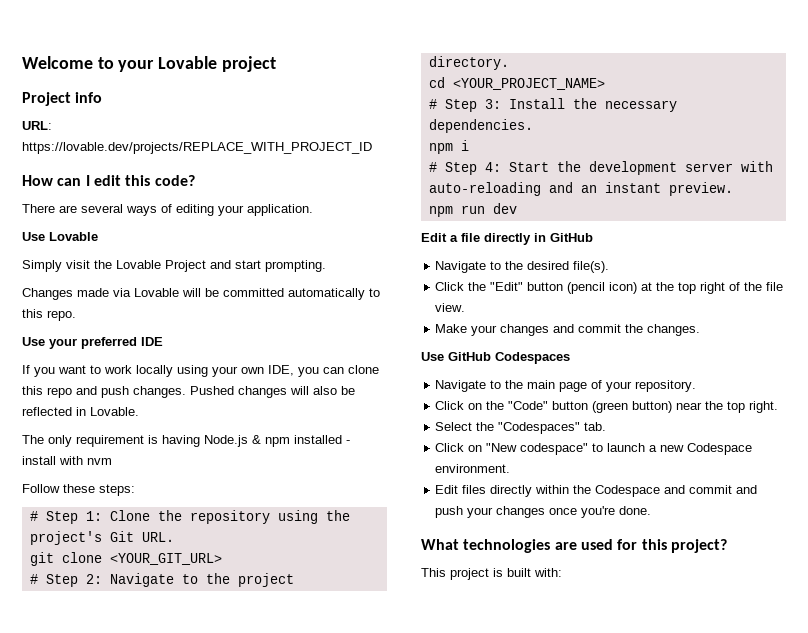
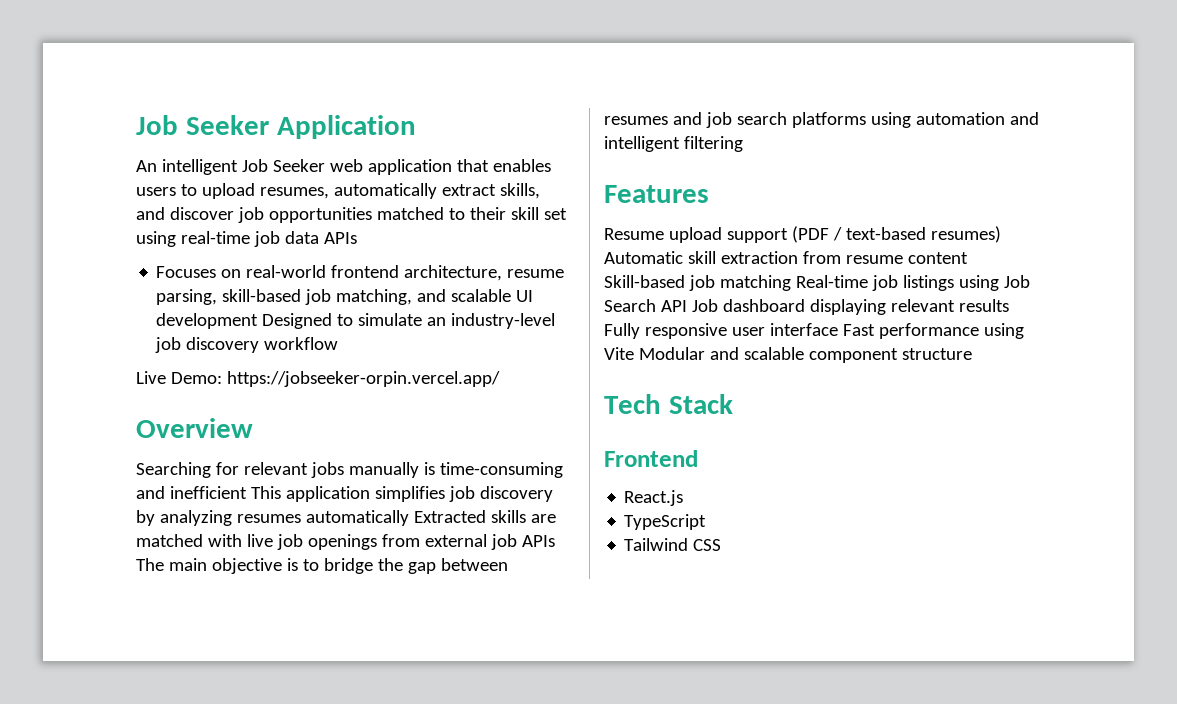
- Welcome to your Lovable project
- Project info
- URL: https://lovable.dev/projects/REPLACE_WITH_PROJECT_ID
- How can I edit this code?
- There are several ways of editing your application.
- Use Lovable
- Simply visit the Lovable Project and start prompting.
- Changes made via Lovable will be committed automatically to this repo.
- Use your preferred IDE
- If you want to work locally using your own IDE, you can clone this repo and push changes. Pushed changes will also be reflected in Lovable.
- The only requirement is having Node.js & npm installed - install with nvm
- Follow these steps:
- # Step 1: Clone the repository using the project's Git URL.
- git clone <YOUR_GIT_URL>
- # Step 2: Navigate to the project directory.
- cd <YOUR_PROJECT_NAME>
- # Step 3: Install the necessary dependencies.
- npm i
- # Step 4: Start the development server with auto-reloading and an instant preview.
- npm run dev
- Edit a file directly in GitHub
- Navigate to the desired file(s).
- Click the "Edit" button (pencil icon) at the top right of the file view.
- Make your changes and commit the changes.
- Use GitHub Codespaces
- Navigate to the main page of your repository.
- Click on the "Code" button (green button) near the top right.
- Select the "Codespaces" tab.
- Click on "New codespace" to launch a new Codespace environment.
- Edit files directly within the Codespace and commit and push your changes once you're done.
- What technologies are used for this project?
- This project is built with:
+ Job Seeker Application
+ An intelligent Job Seeker web application that enables users to upload resumes, automatically extract skills, and discover job opportunities matched to their skill set using real-time job data APIs
+ Focuses on real-world frontend architecture, resume parsing, skill-based job matching, and scalable UI development Designed to simulate an industry-level job discovery workflow
+ Live Demo: https://jobseeker-orpin.vercel.app/
+ Overview
+ Searching for relevant jobs manually is time-consuming and inefficient This application simplifies job discovery by analyzing resumes automatically Extracted skills are matched with live job openings from external job APIs The main objective is to bridge the gap between resumes and job search platforms using automation and intelligent filtering
+ Features
+ Resume upload support (PDF / text-based resumes) Automatic skill extraction from resume content Skill-based job matching Real-time job listings using Job Search API Job dashboard displaying relevant results Fully responsive user interface Fast performance using Vite Modular and scalable component structure
+ Tech Stack
+ Frontend
+ React.js
+ TypeScript
+ Tailwind CSS

